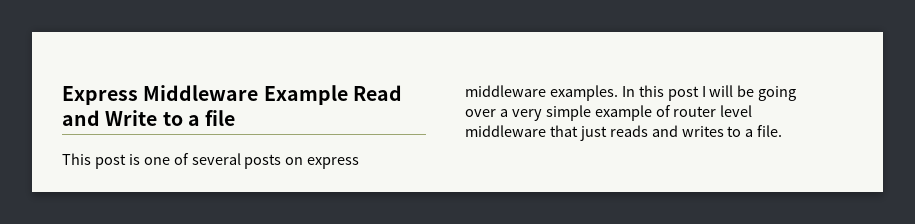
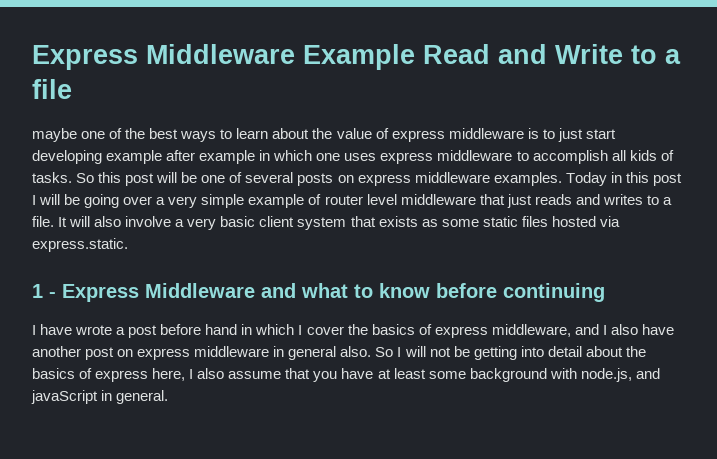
- This post is one of several posts on express middleware examples.
+ maybe one of the best ways to learn about the value of express middleware is to just start developing example after example in which one uses express middleware to accomplish all kids of tasks. So this post will be one of several posts on express middleware examples.
- In this post I will be going over a very simple example of router level middleware that just reads and writes to a file.
+ Today in this post I will be going over a very simple example of router level middleware that just reads and writes to a file.
+ It will also involve a very basic client system that exists as some static files hosted via express.static.
+ 1 - Express Middleware and what to know before continuing
+ I have wrote a post before hand in which I cover the basics of express middleware, and I also have another post on express middleware in general also. So I will not be getting into detail about the basics of express here, I also assume that you have at least some background with node.js, and javaScript in general.

